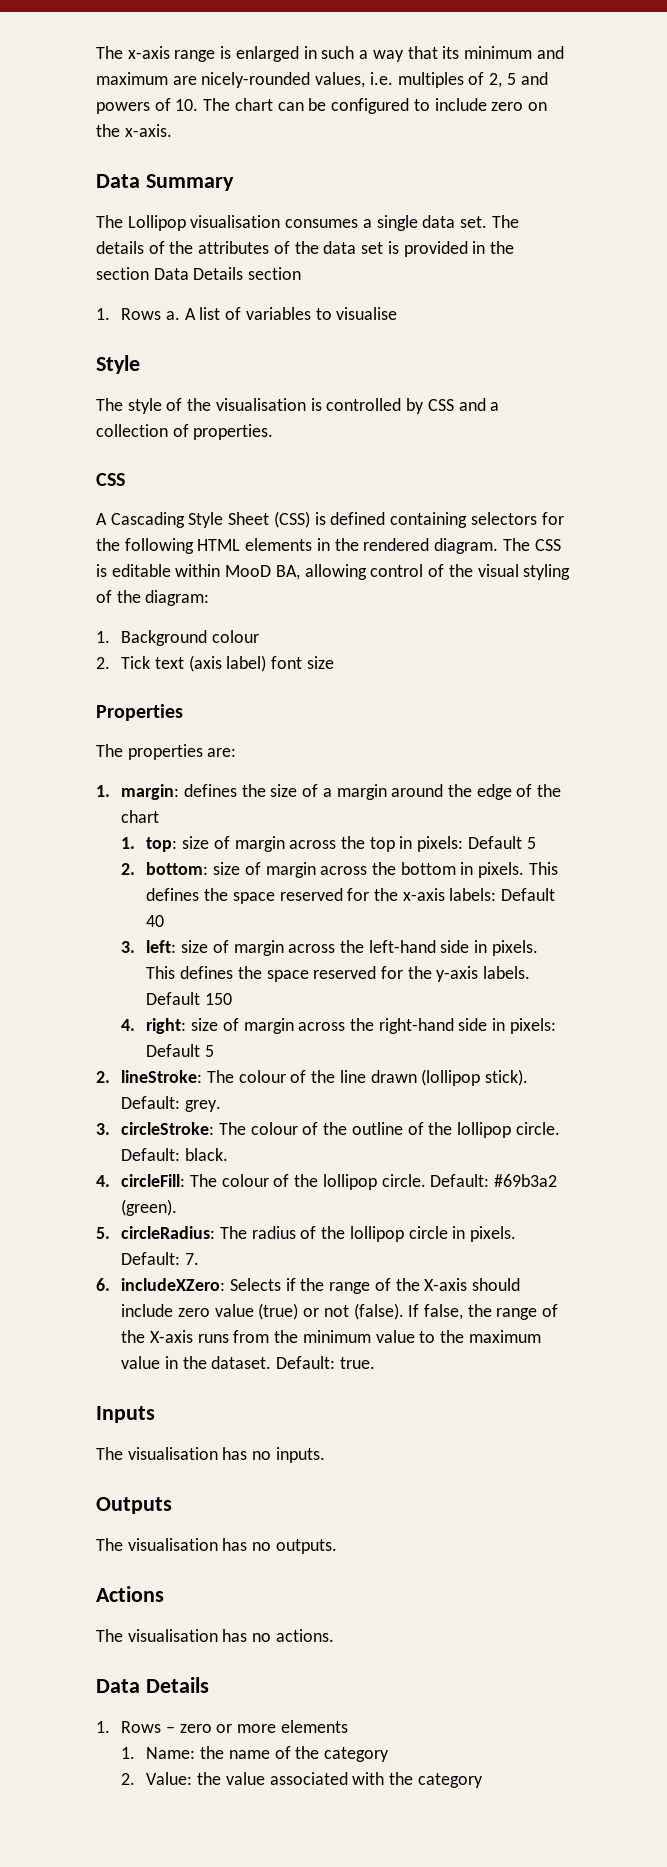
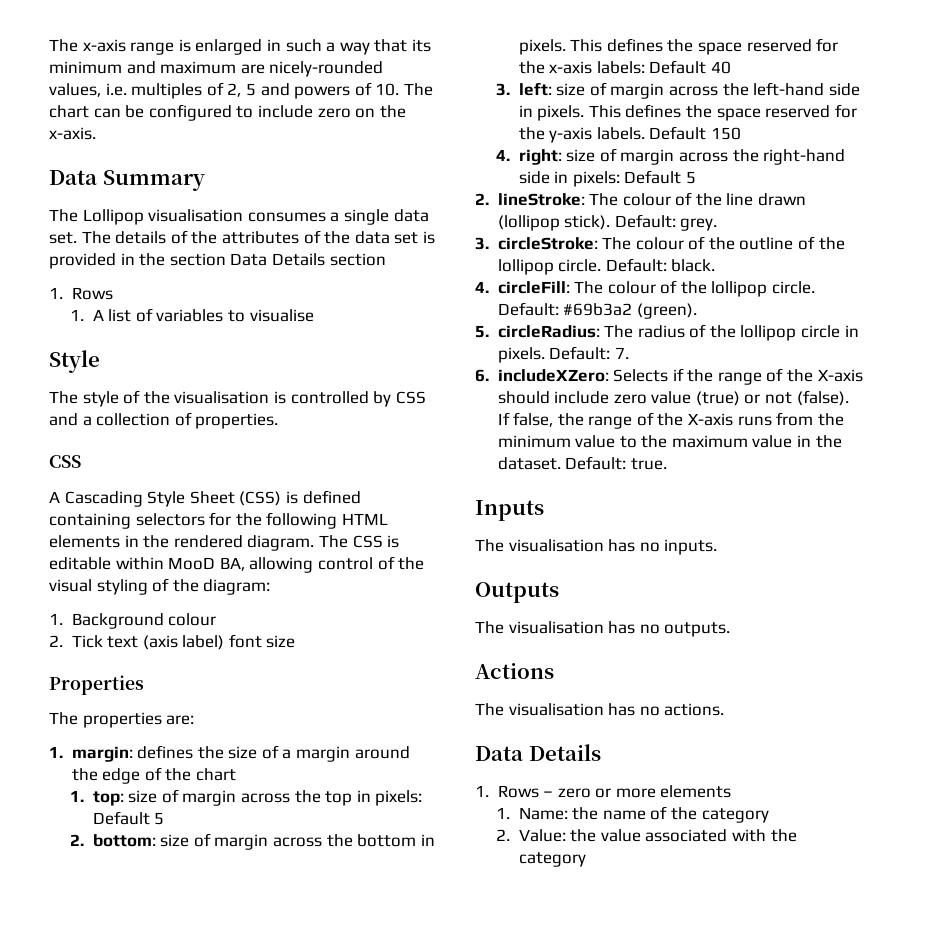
  The details of the attributes of the data set is provided in the section Data Details section
- 1. Rows a. A list of variables to visualise
+ 1. Rows
+ 1. A list of variables to visualise

